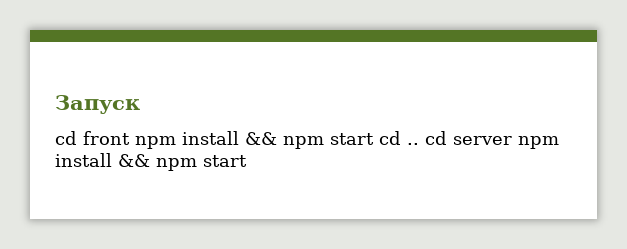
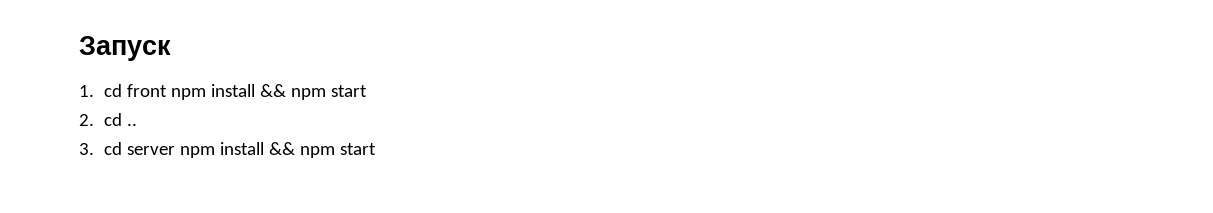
- cd front npm install && npm start cd .. cd server npm install && npm start
+ 1. cd front npm install && npm start
+ 2. cd ..
+ 3. cd server npm install && npm start

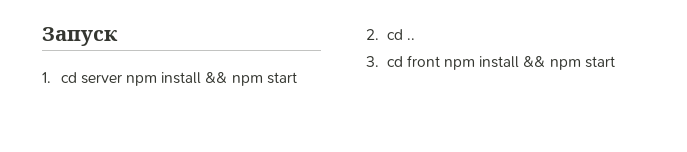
- 1. cd front npm install && npm start
+ 1. cd server npm install && npm start
- 3. cd server npm install && npm start
+ 3. cd front npm install && npm start

